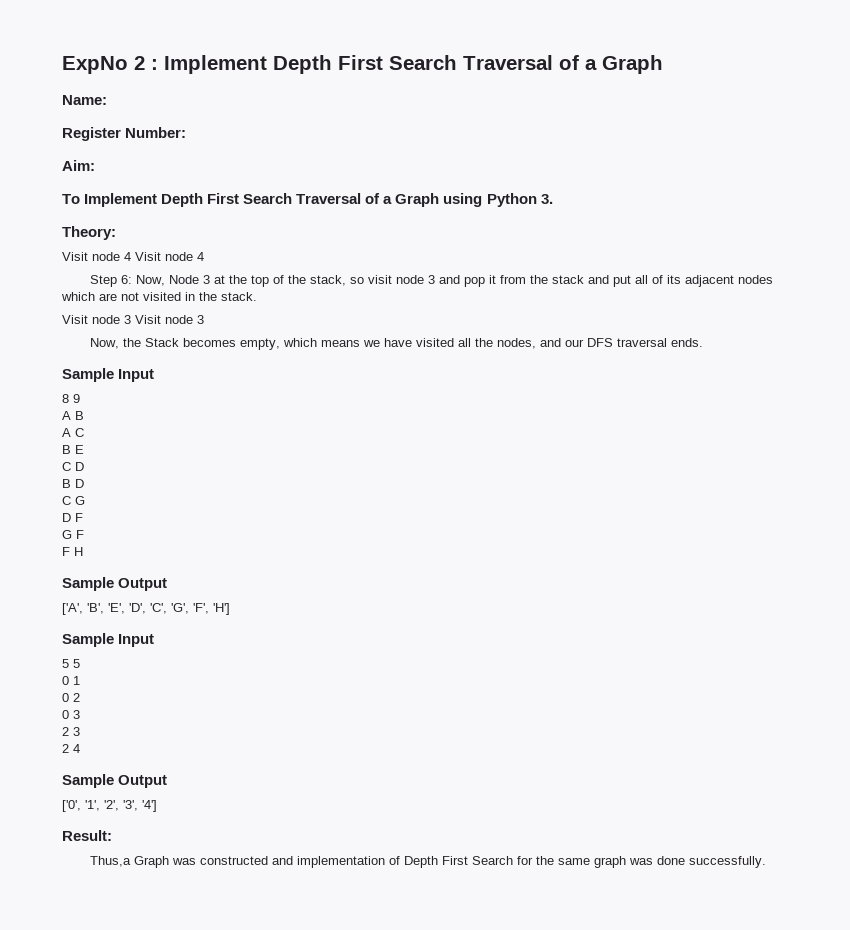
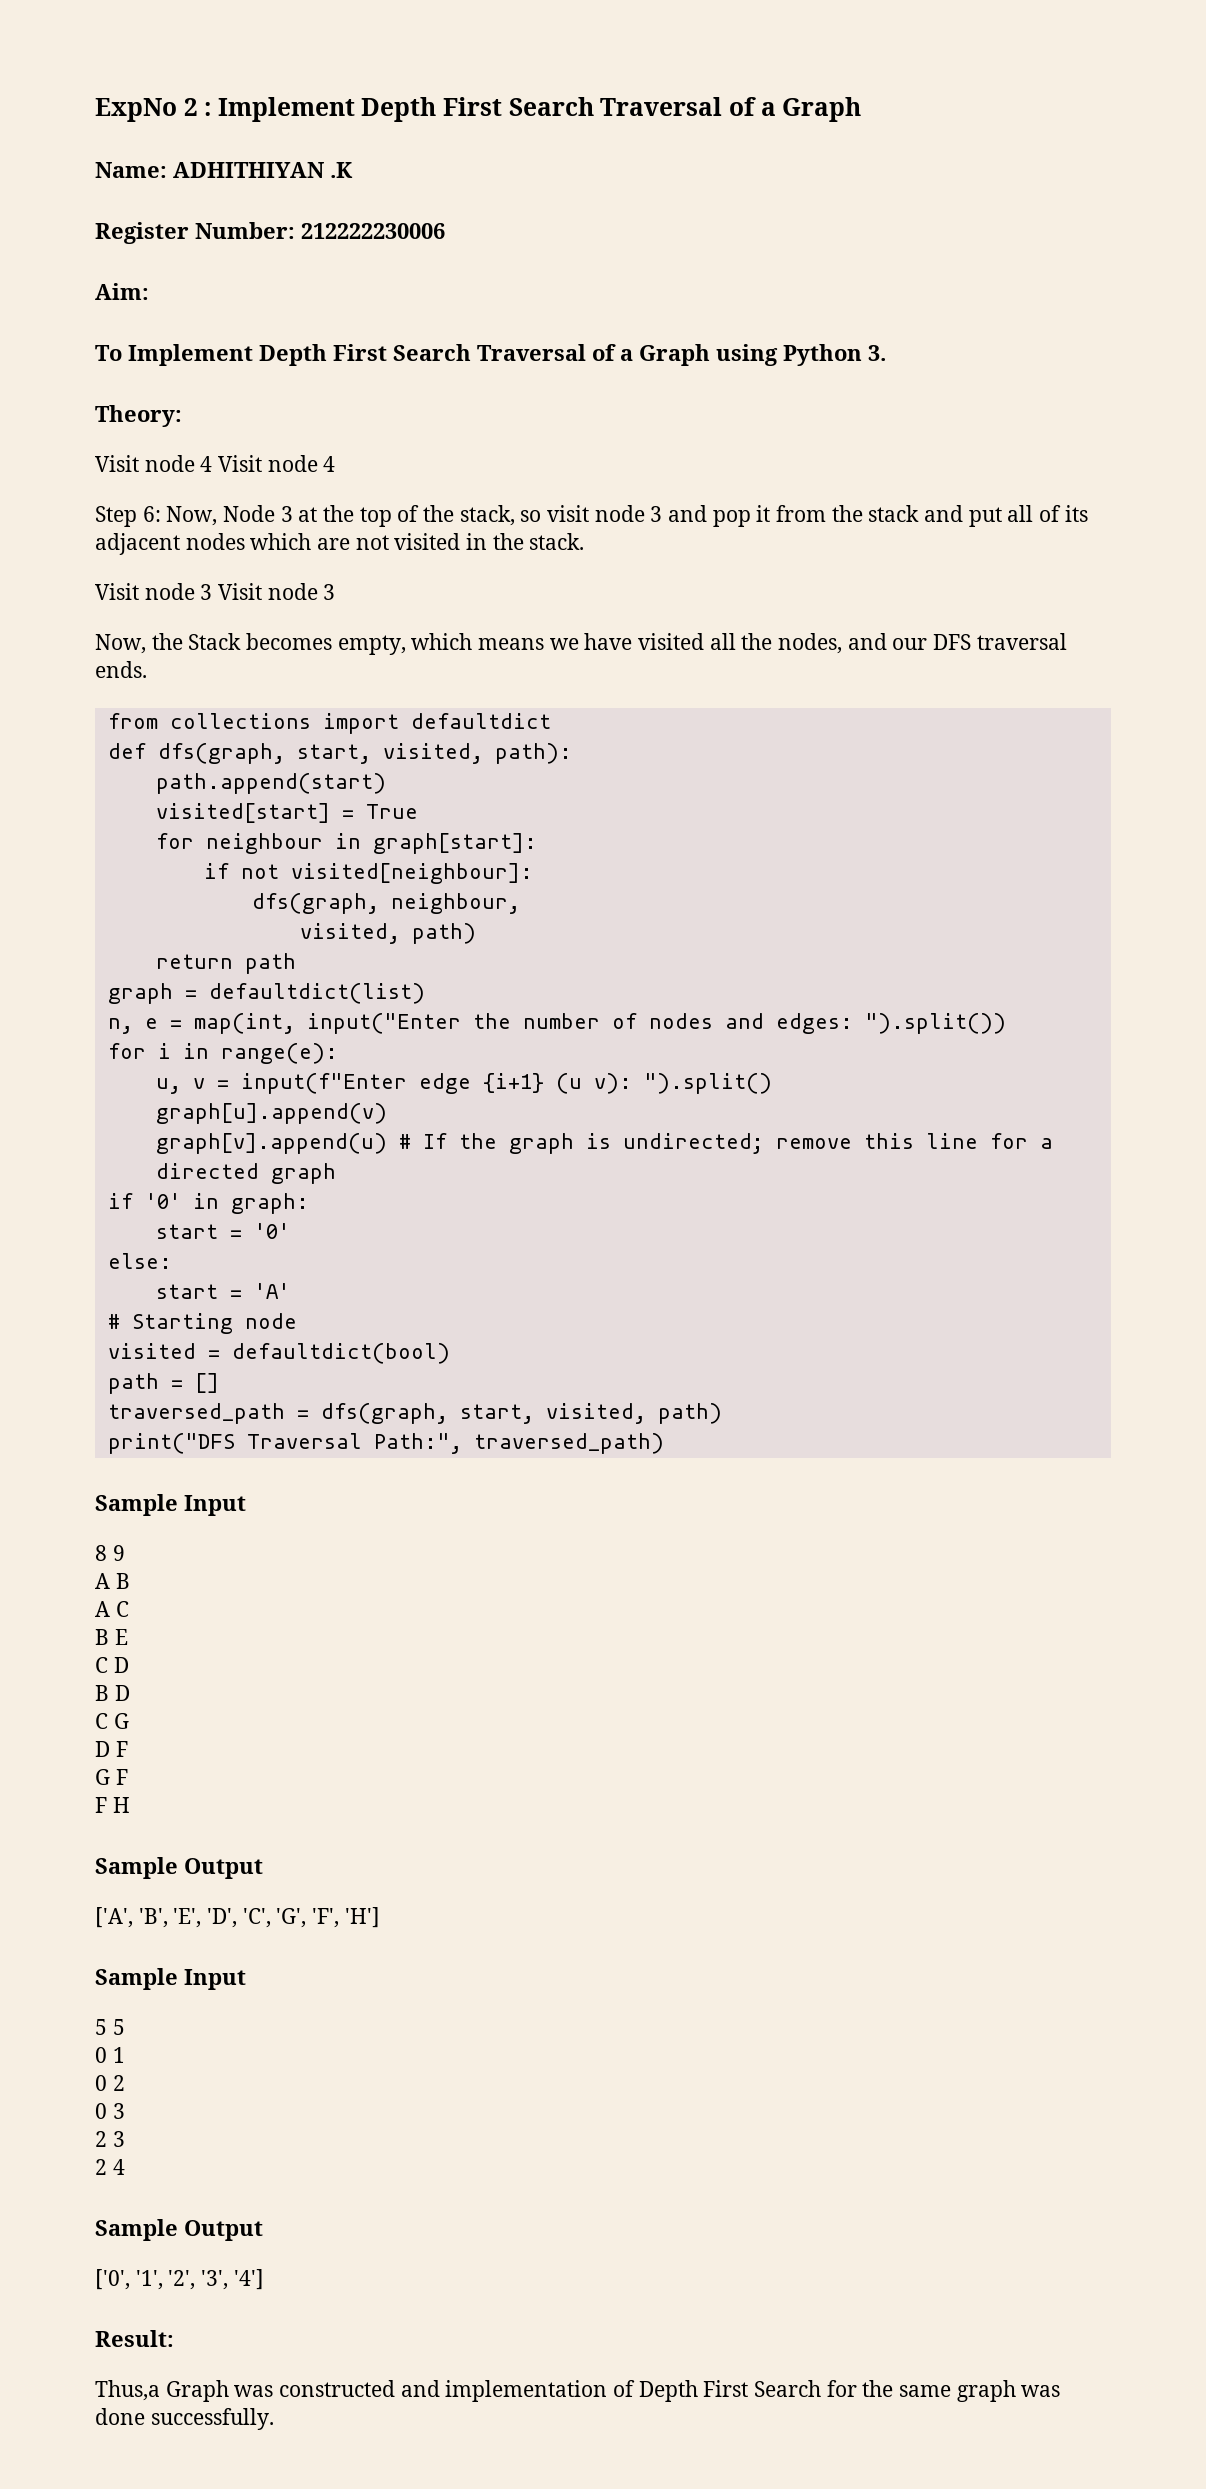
- Name:
+ Name: ADHITHIYAN .K
- Register Number:
+ Register Number: 212222230006
+ from collections import defaultdict
+ def dfs(graph, start, visited, path):
+ path.append(start)
+ visited[start] = True
+ for neighbour in graph[start]:
+ if not visited[neighbour]:
+ dfs(graph, neighbour,
+ visited, path)
+ return path
+ graph = defaultdict(list)
+ n, e = map(int, input("Enter the number of nodes and edges: ").split())
+ for i in range(e):
+ u, v = input(f"Enter edge {i+1} (u v): ").split()
+ graph[u].append(v)
+ graph[v].append(u) # If the graph is undirected; remove this line for a directed graph
+ if '0' in graph:
+ start = '0'
+ else:
+ start = 'A'
+ # Starting node
+ visited = defaultdict(bool)
+ path = []
+ traversed_path = dfs(graph, start, visited, path)
+ print("DFS Traversal Path:", traversed_path)

